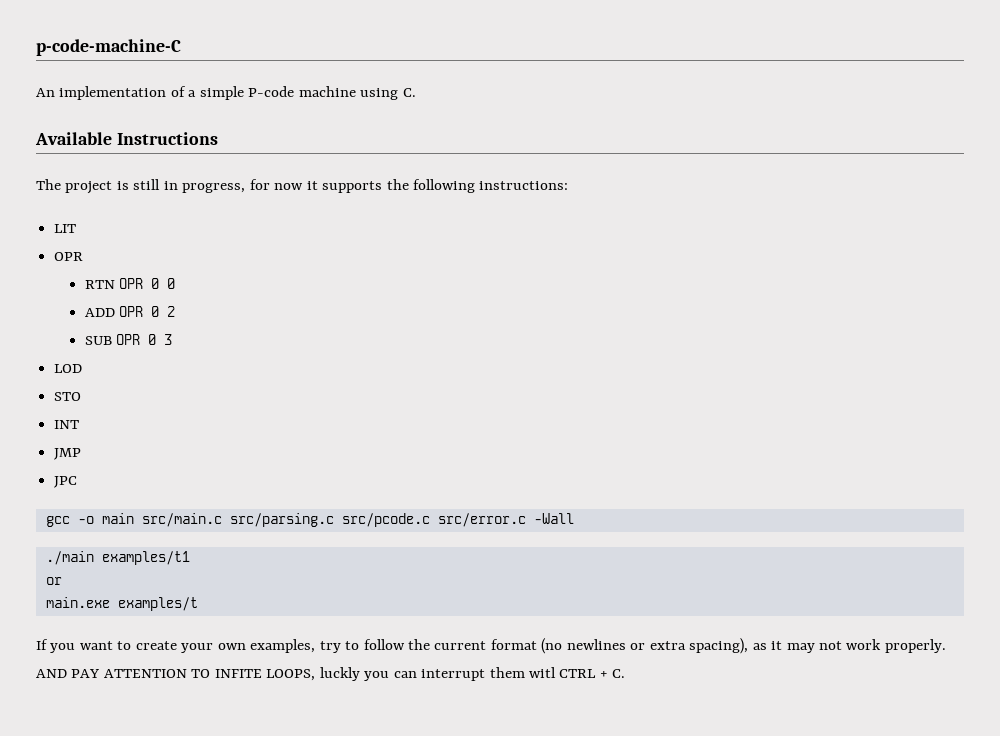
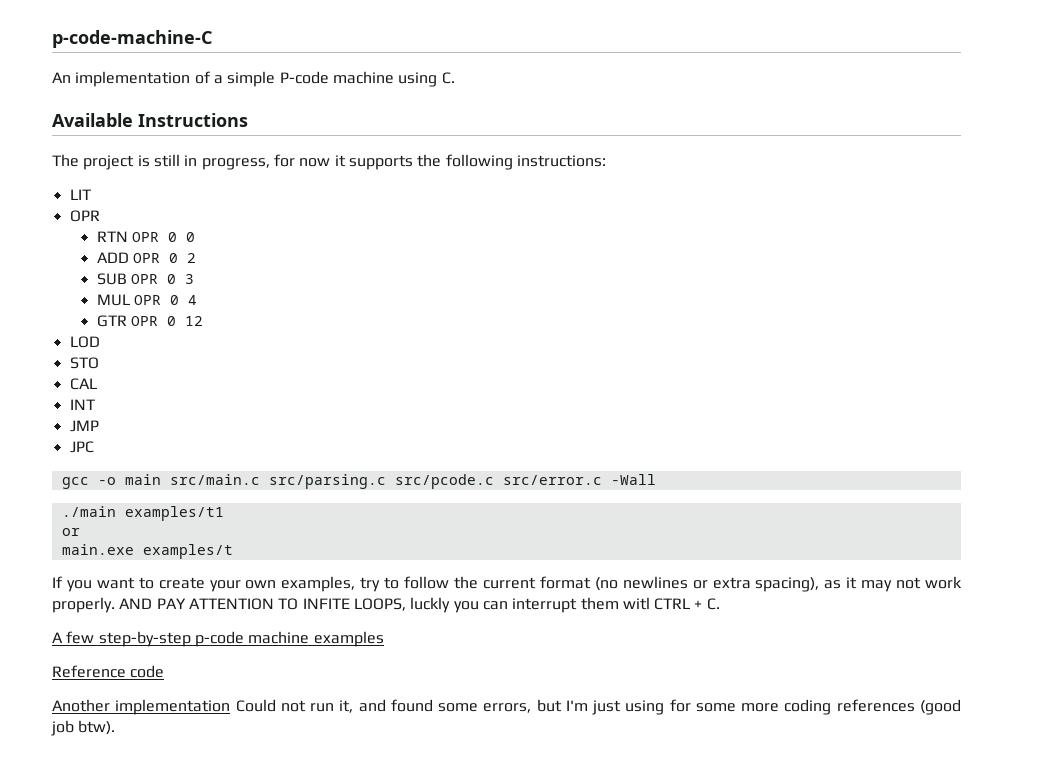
+ MUL OPR 0 4
+ GTR OPR 0 12
+ CAL
+ A few step-by-step p-code machine examples
+ Reference code
+ Another implementation Could not run it, and found some errors, but I'm just using for some more coding references (good job btw).

